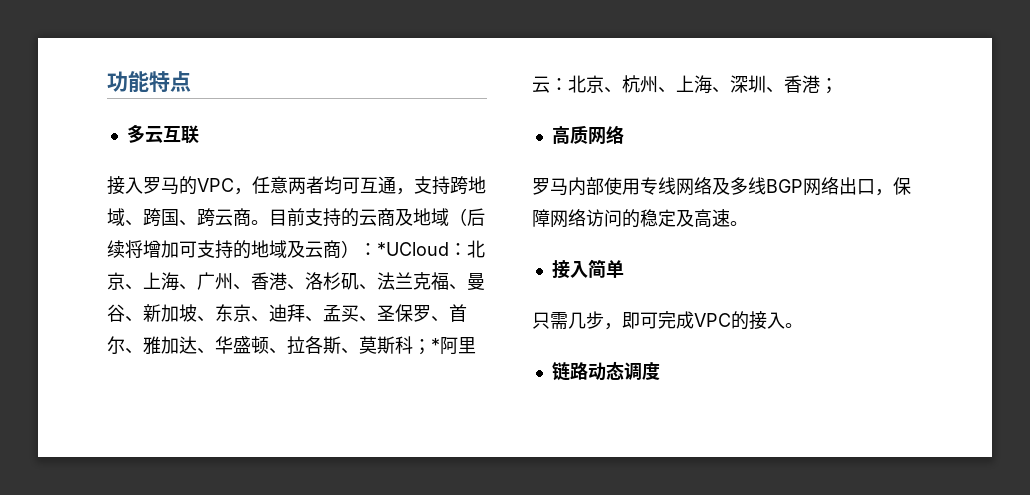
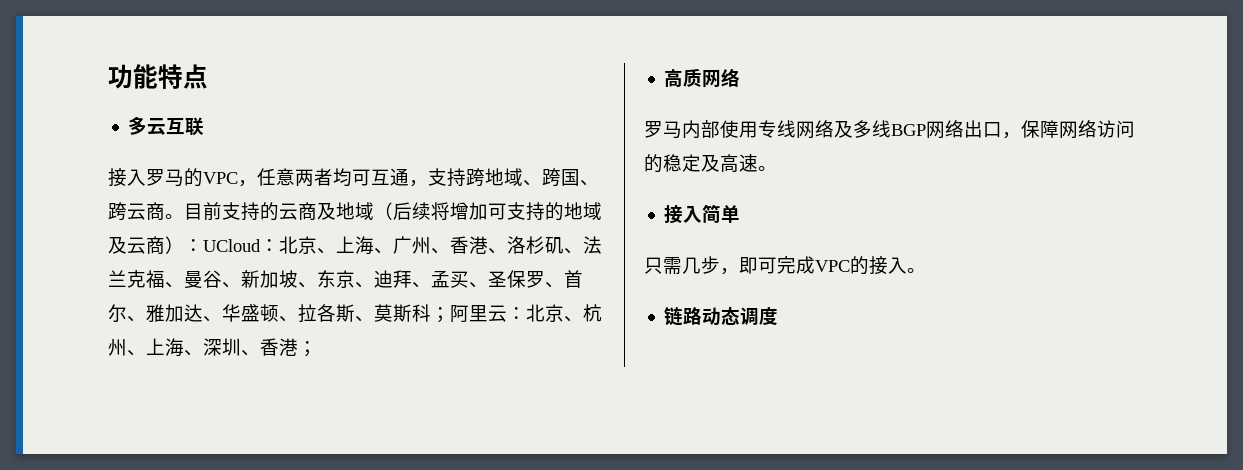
- 目前支持的云商及地域（后续将增加可支持的地域及云商）：*UCloud：北京、上海、广州、香港、洛杉矶、法兰克福、曼谷、新加坡、东京、迪拜、孟买、圣保罗、首尔、雅加达、华盛顿、拉各斯、莫斯科；*阿里云：北京、杭州、上海、深圳、香港；
+ 目前支持的云商及地域（后续将增加可支持的地域及云商）：UCloud：北京、上海、广州、香港、洛杉矶、法兰克福、曼谷、新加坡、东京、迪拜、孟买、圣保罗、首尔、雅加达、华盛顿、拉各斯、莫斯科；阿里云：北京、杭州、上海、深圳、香港；

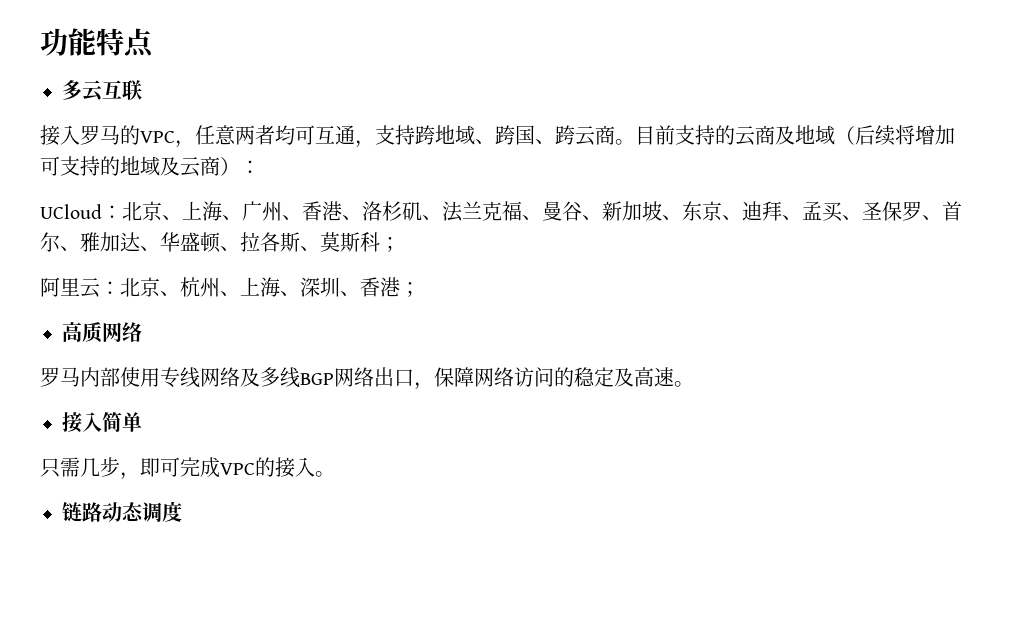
- 目前支持的云商及地域（后续将增加可支持的地域及云商）：UCloud：北京、上海、广州、香港、洛杉矶、法兰克福、曼谷、新加坡、东京、迪拜、孟买、圣保罗、首尔、雅加达、华盛顿、拉各斯、莫斯科；阿里云：北京、杭州、上海、深圳、香港；
+ 目前支持的云商及地域（后续将增加可支持的地域及云商）：
+ UCloud：北京、上海、广州、香港、洛杉矶、法兰克福、曼谷、新加坡、东京、迪拜、孟买、圣保罗、首尔、雅加达、华盛顿、拉各斯、莫斯科；
+ 阿里云：北京、杭州、上海、深圳、香港；

